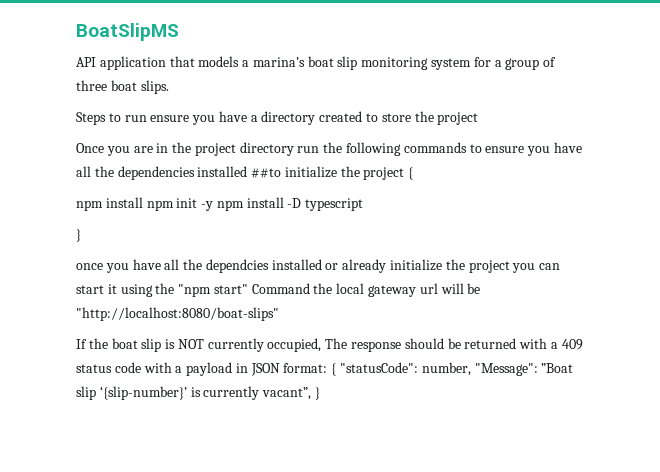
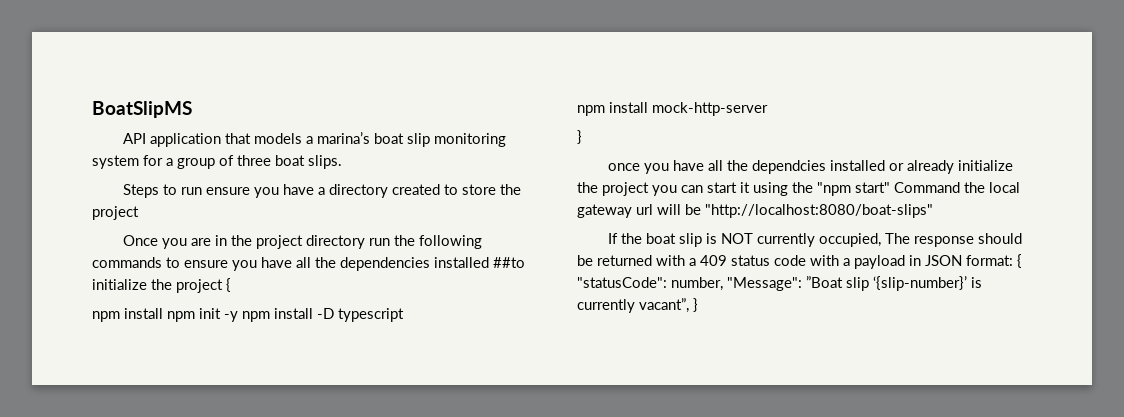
+ npm install mock-http-server

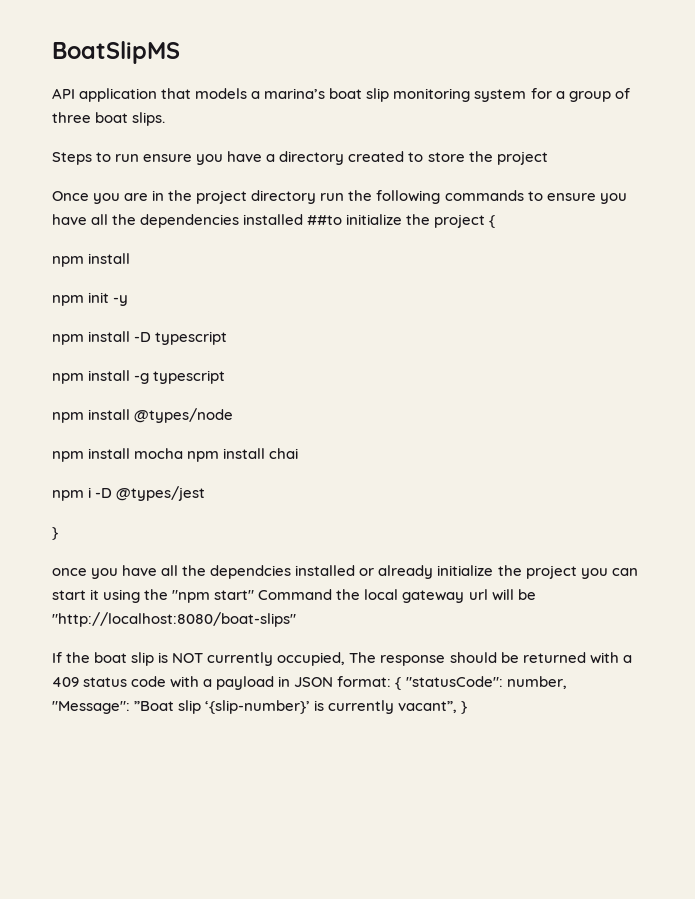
  Once you are in the project directory run the following commands to ensure you have all the dependencies installed ##to initialize the project {
- npm install npm init -y npm install -D typescript
+ npm install
+ npm init -y
+ npm install -D typescript
- npm install mock-http-server
+ npm install -g typescript
+ npm install @types/node
+ npm install mocha npm install chai
+ npm i -D @types/jest

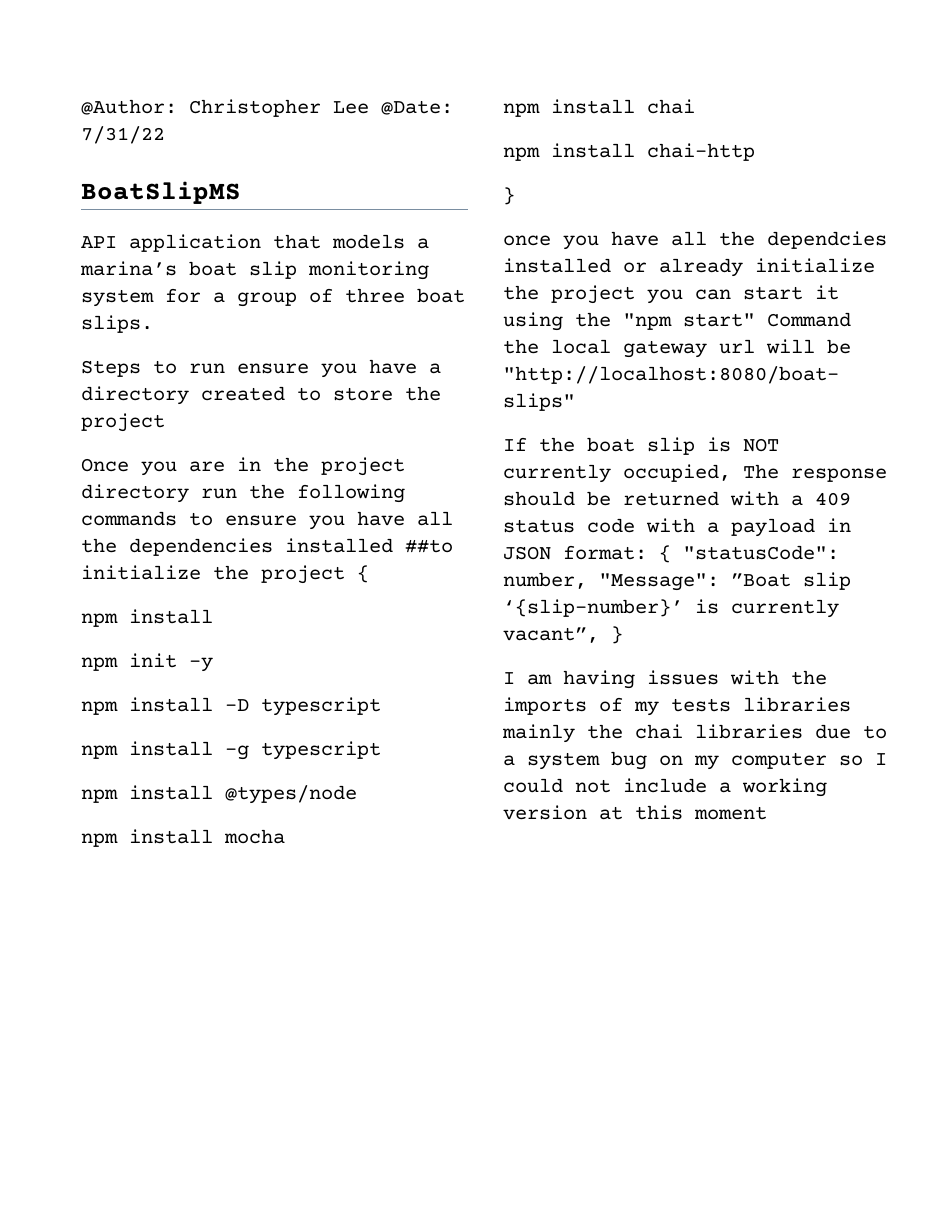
+ @Author: Christopher Lee @Date: 7/31/22
- npm install mocha npm install chai
+ npm install mocha
+ npm install chai
- npm i -D @types/jest
+ npm install chai-http
+ I am having issues with the imports of my tests libraries mainly the chai libraries due to a system bug on my computer so I could not include a working version at this moment

